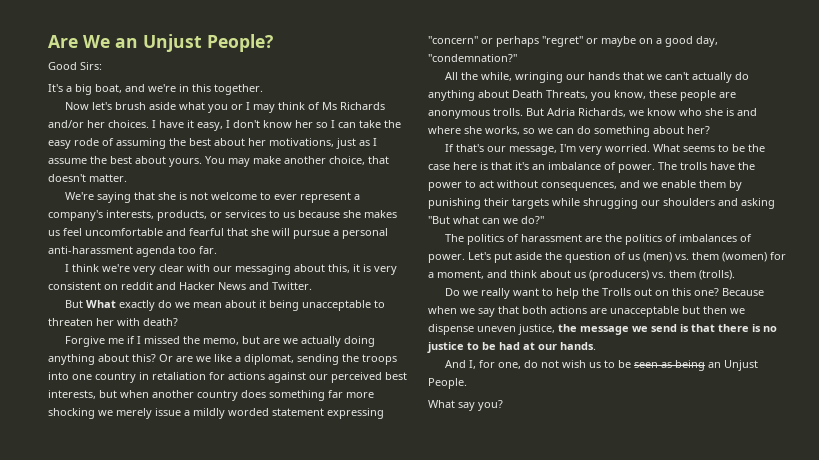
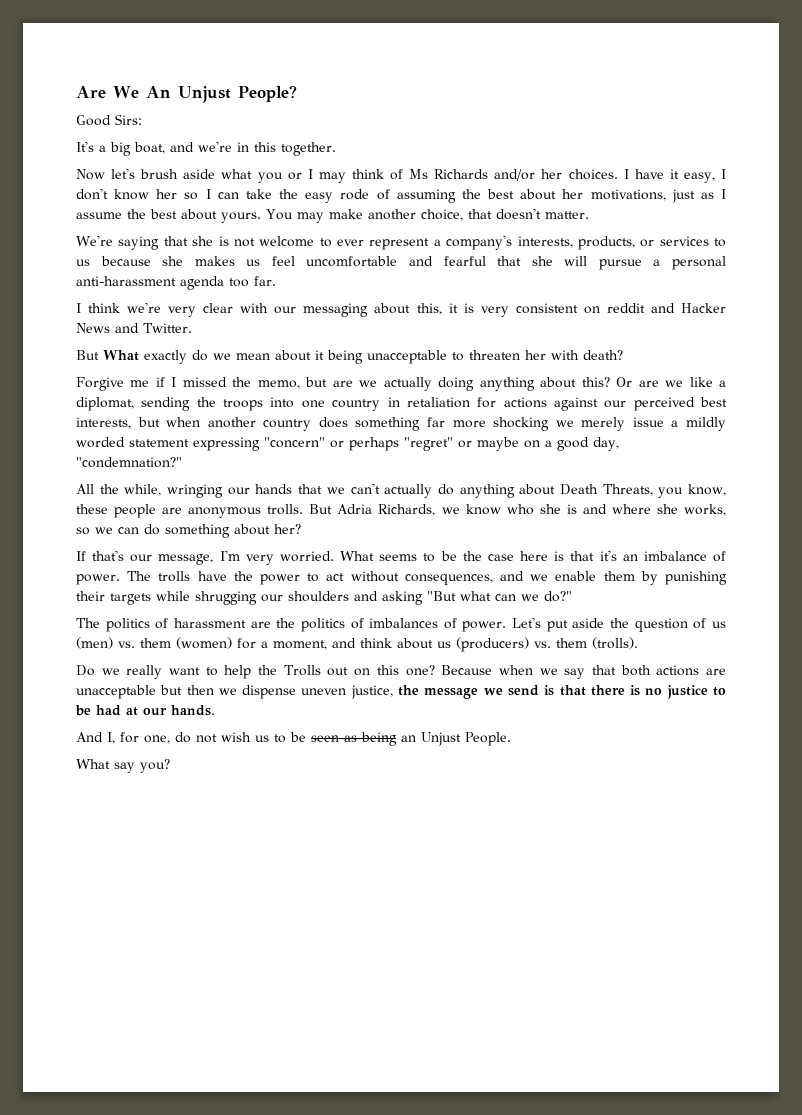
- Are We an Unjust People?
+ Are We An Unjust People?

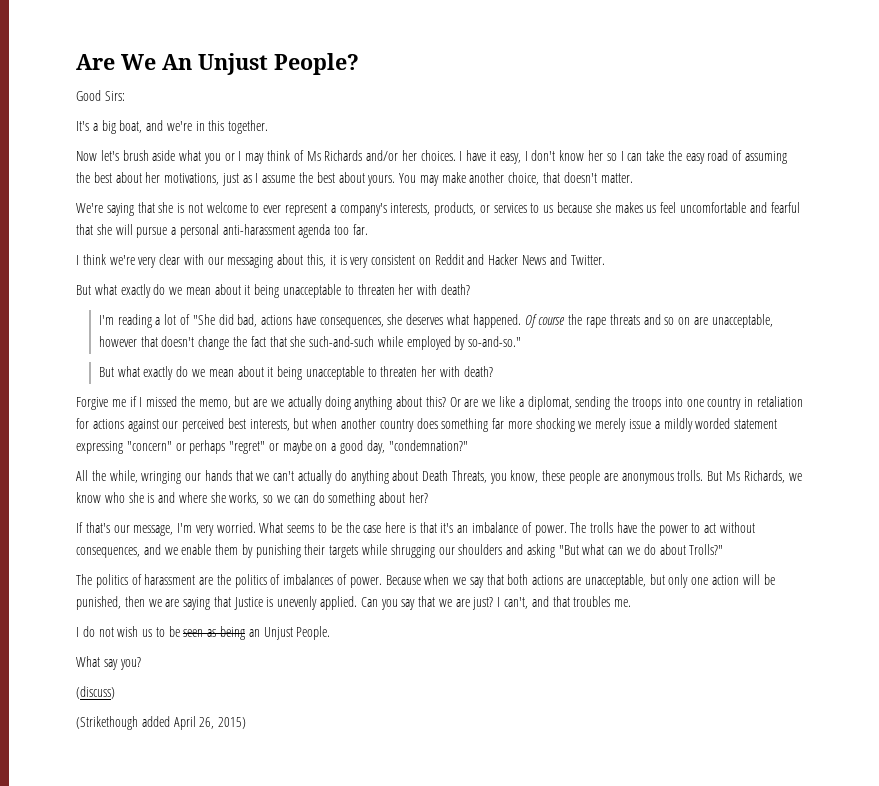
- I have it easy, I don't know her so I can take the easy rode of assuming the best about her motivations, just as I assume the best about yours.
+ I have it easy, I don't know her so I can take the easy road of assuming the best about her motivations, just as I assume the best about yours.
- I think we're very clear with our messaging about this, it is very consistent on reddit and Hacker News and Twitter.
- But What exactly do we mean about it being unacceptable to threaten her with death?
+ I think we're very clear with our messaging about this, it is very consistent on Reddit and Hacker News and Twitter.
+ But what exactly do we mean about it being unacceptable to threaten her with death?
+ I'm reading a lot of "She did bad, actions have consequences, she deserves what happened. Of course the rape threats and so on are unacceptable, however that doesn't change the fact that she such-and-such while employed by so-and-so."
+ But what exactly do we mean about it being unacceptable to threaten her with death?
- But Adria Richards, we know who she is and where she works, so we can do something about her?
+ But Ms Richards, we know who she is and where she works, so we can do something about her?
- The trolls have the power to act without consequences, and we enable them by punishing their targets while shrugging our shoulders and asking "But what can we do?"
+ The trolls have the power to act without consequences, and we enable them by punishing their targets while shrugging our shoulders and asking "But what can we do about Trolls?"
- Let's put aside the question of us (men) vs. them (women) for a moment, and think about us (producers) vs. them (trolls).
- Do we really want to help the Trolls out on this one?
- Because when we say that both actions are unacceptable but then we dispense uneven justice, the message we send is that there is no justice to be had at our hands.
- And I, for one, do not wish us to be seen as being an Unjust People.
+ Because when we say that both actions are unacceptable, but only one action will be punished, then we are saying that Justice is unevenly applied. Can you say that we are just? I can't, and that troubles me.
+ I do not wish us to be seen as being an Unjust People.
+ (discuss)
+ (Strikethough added April 26, 2015)

